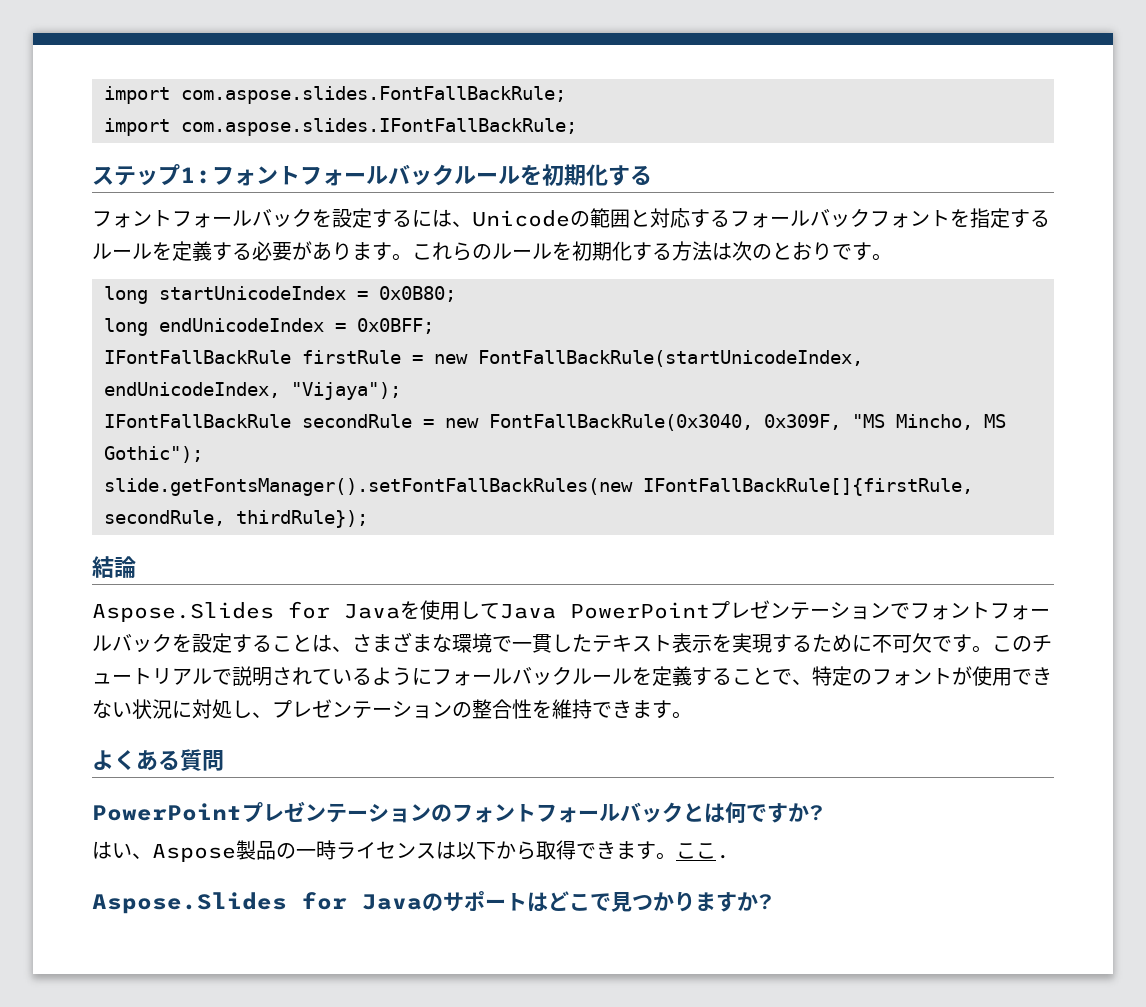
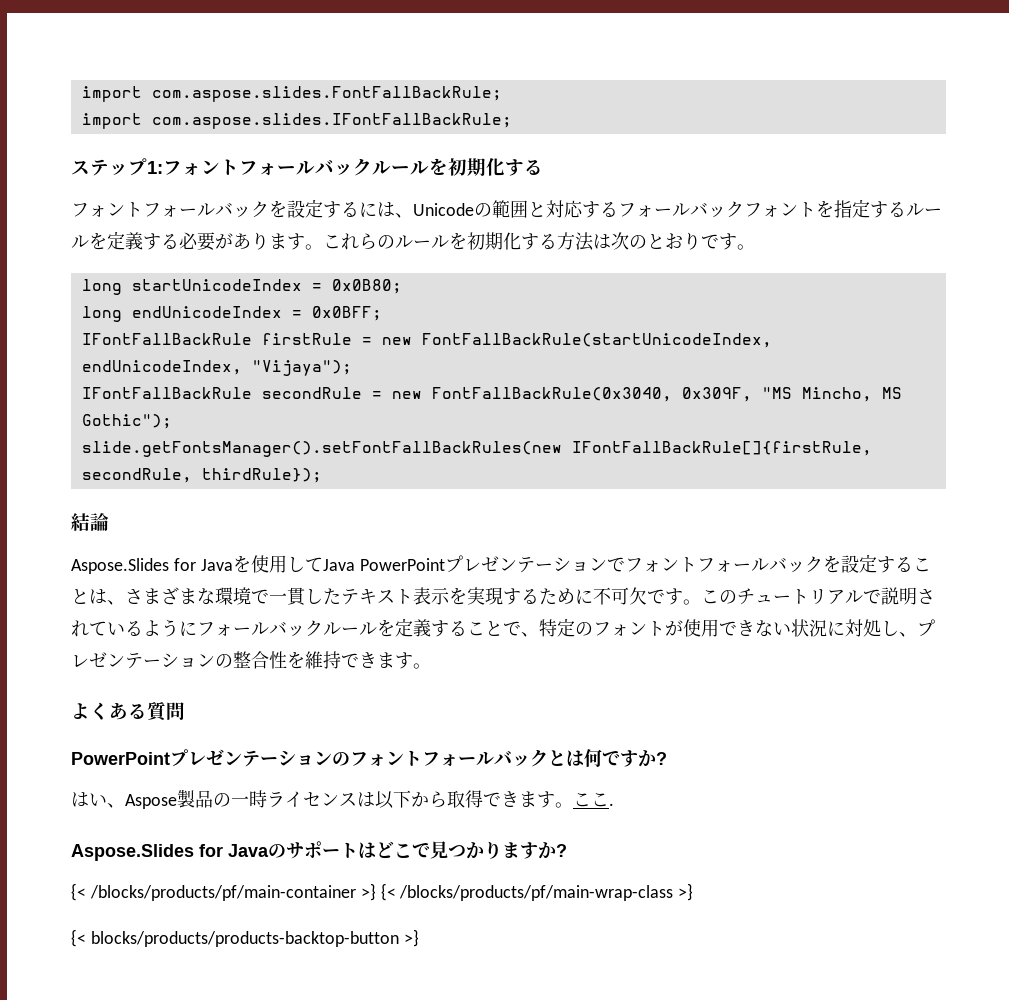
+ {< /blocks/products/pf/main-container >} {< /blocks/products/pf/main-wrap-class >}
+ {< blocks/products/products-backtop-button >}

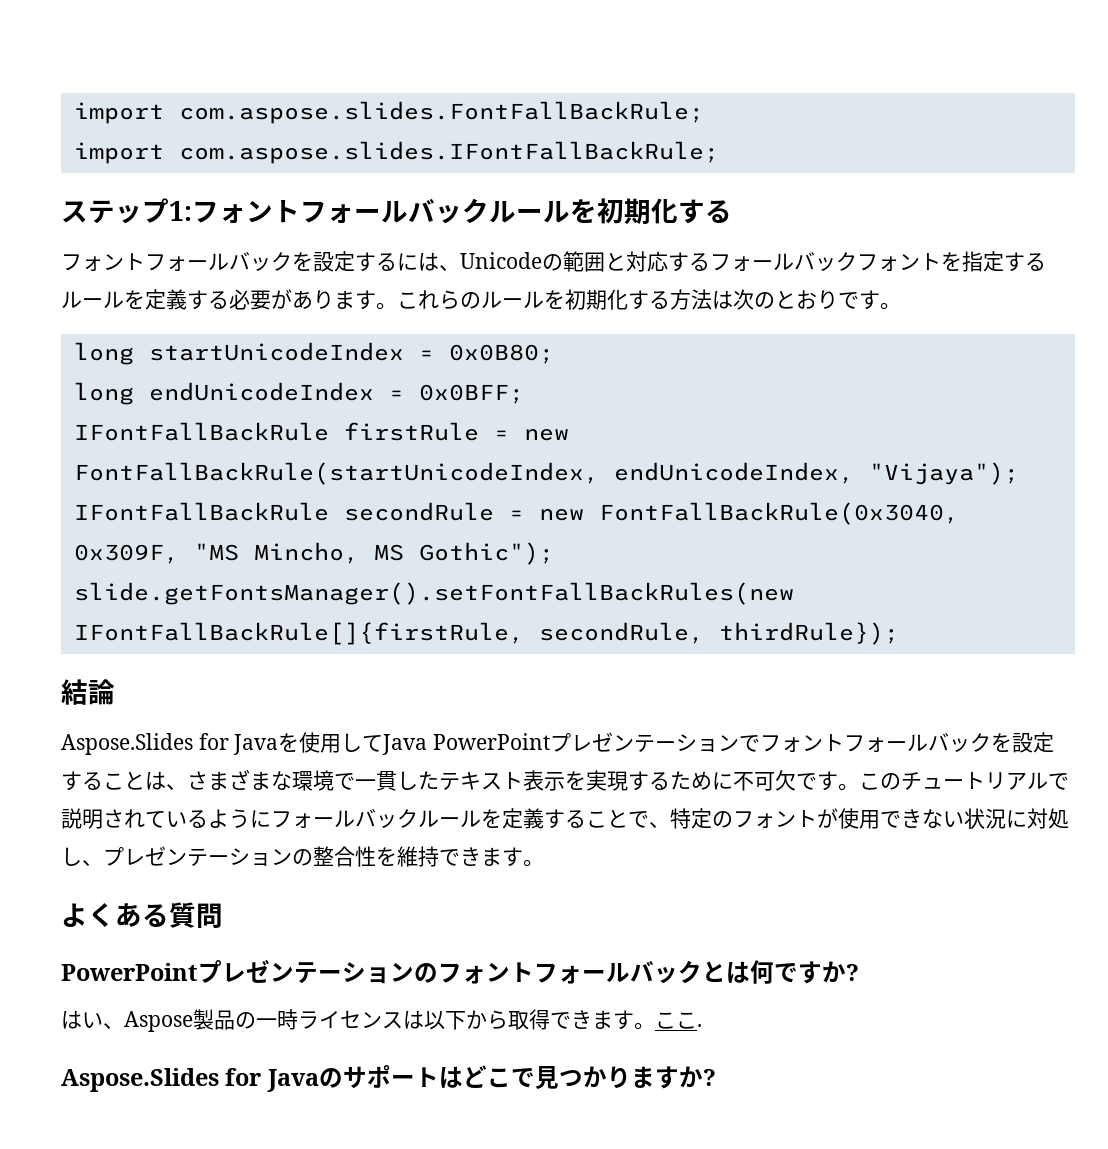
- {< /blocks/products/pf/main-container >} {< /blocks/products/pf/main-wrap-class >}
- {< blocks/products/products-backtop-button >}

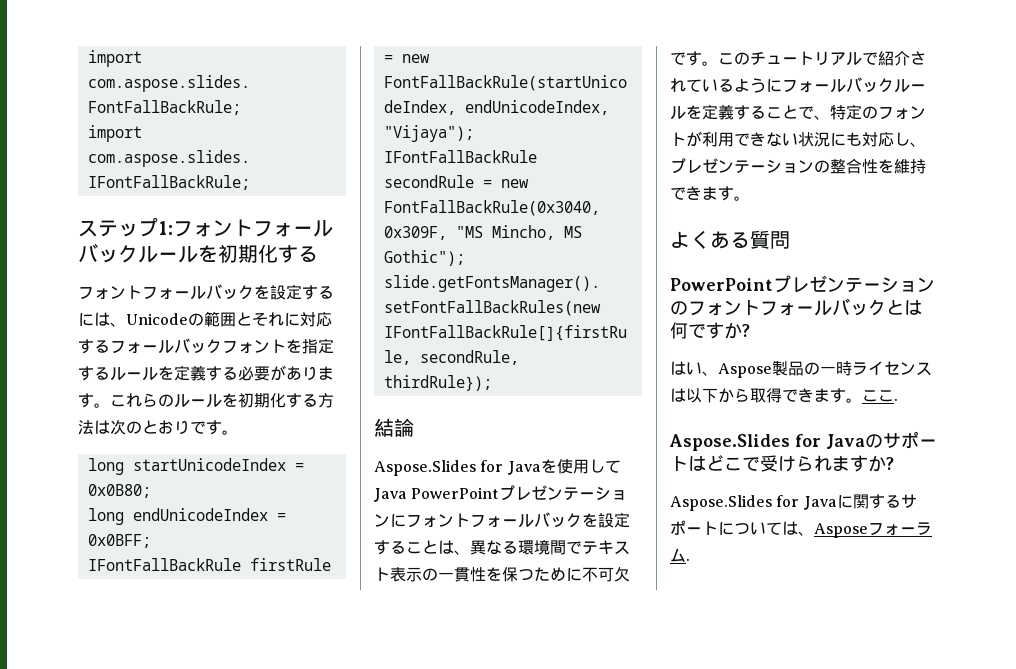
- フォントフォールバックを設定するには、Unicodeの範囲と対応するフォールバックフォントを指定するルールを定義する必要があります。
+ フォントフォールバックを設定するには、Unicodeの範囲とそれに対応するフォールバックフォントを指定するルールを定義する必要があります。
- Aspose.Slides for Javaを使用してJava PowerPointプレゼンテーションでフォントフォールバックを設定することは、さまざまな環境で一貫したテキスト表示を実現するために不可欠です。
+ Aspose.Slides for Javaを使用してJava PowerPointプレゼンテーションにフォントフォールバックを設定することは、異なる環境間でテキスト表示の一貫性を保つために不可欠です。
- このチュートリアルで説明されているようにフォールバックルールを定義することで、特定のフォントが使用できない状況に対処し、プレゼンテーションの整合性を維持できます。
+ このチュートリアルで紹介されているようにフォールバックルールを定義することで、特定のフォントが利用できない状況にも対応し、プレゼンテーションの整合性を維持できます。
- Aspose.Slides for Javaのサポートはどこで見つかりますか?
+ Aspose.Slides for Javaのサポートはどこで受けられますか?
+ Aspose.Slides for Javaに関するサポートについては、Asposeフォーラム.

